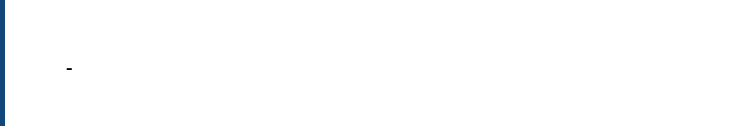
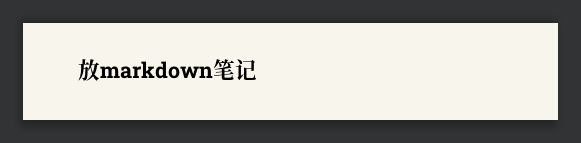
- -
+ 放markdown笔记

